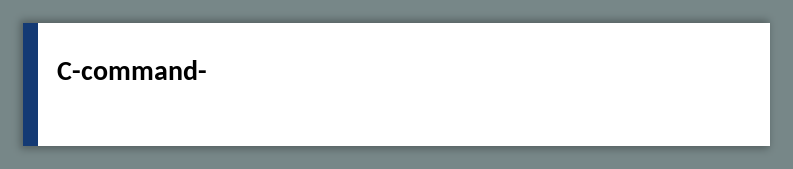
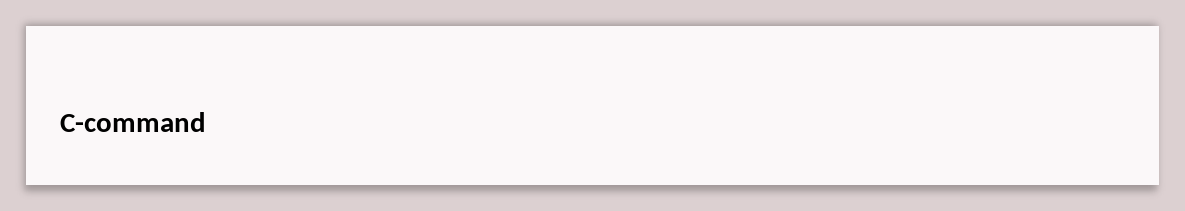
- C-command-
+ C-command

